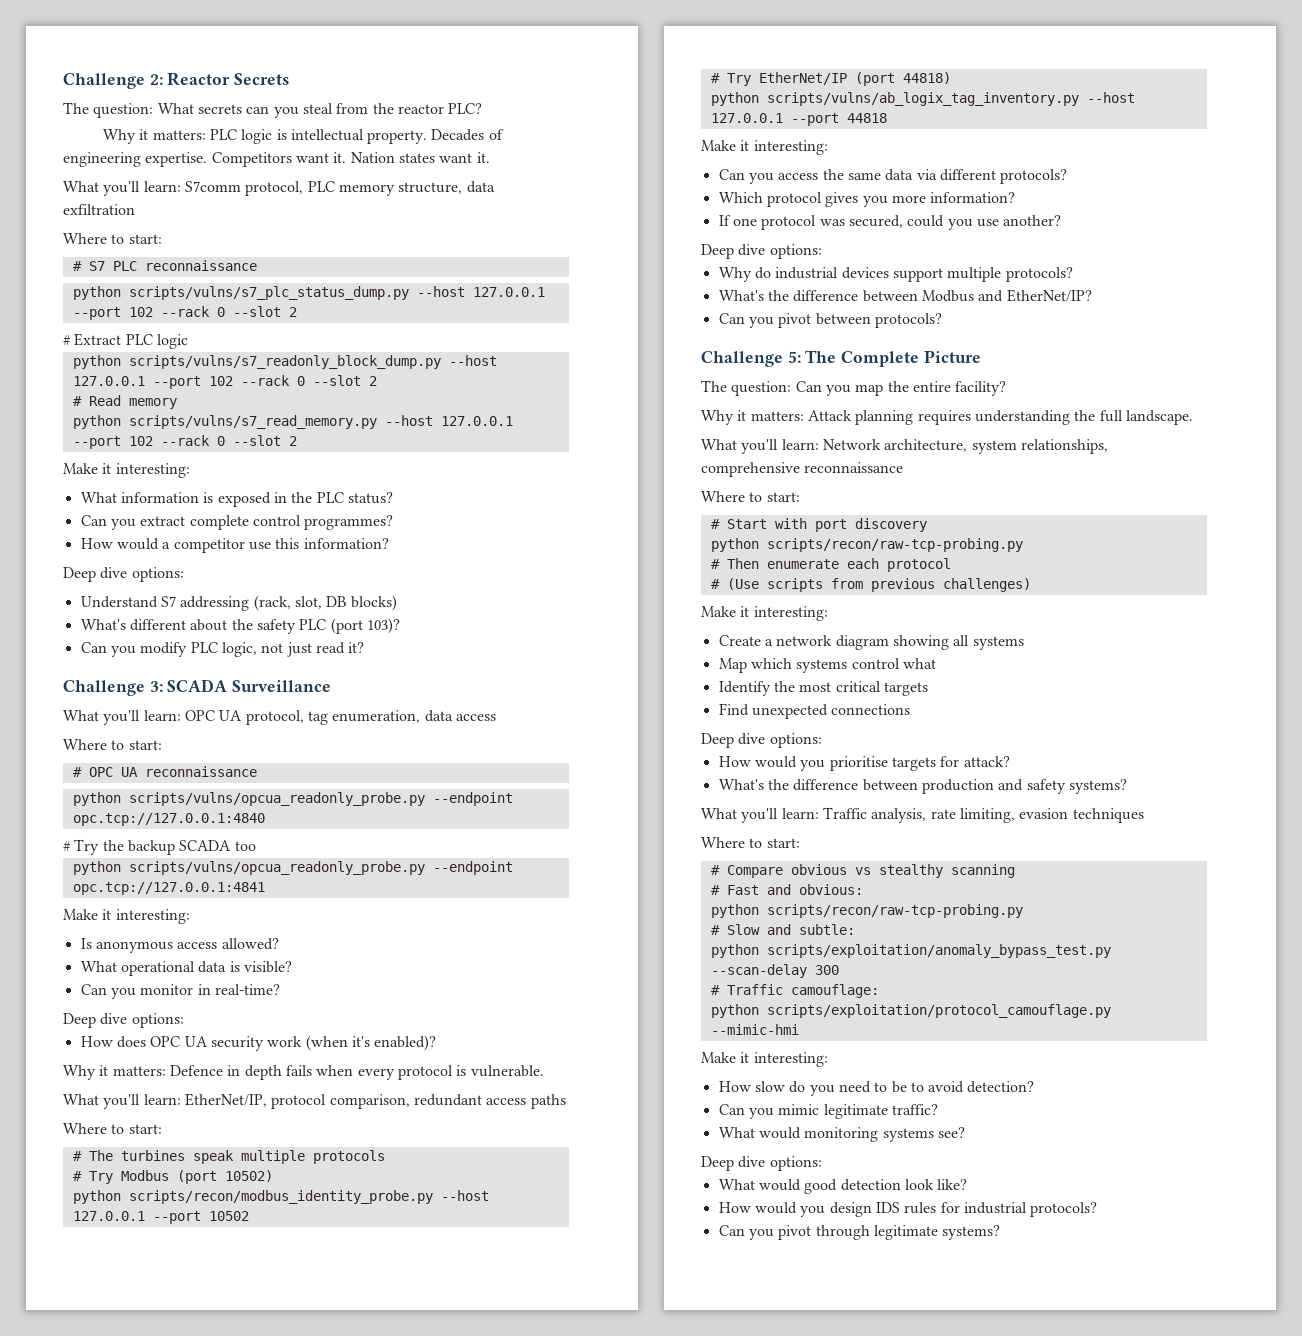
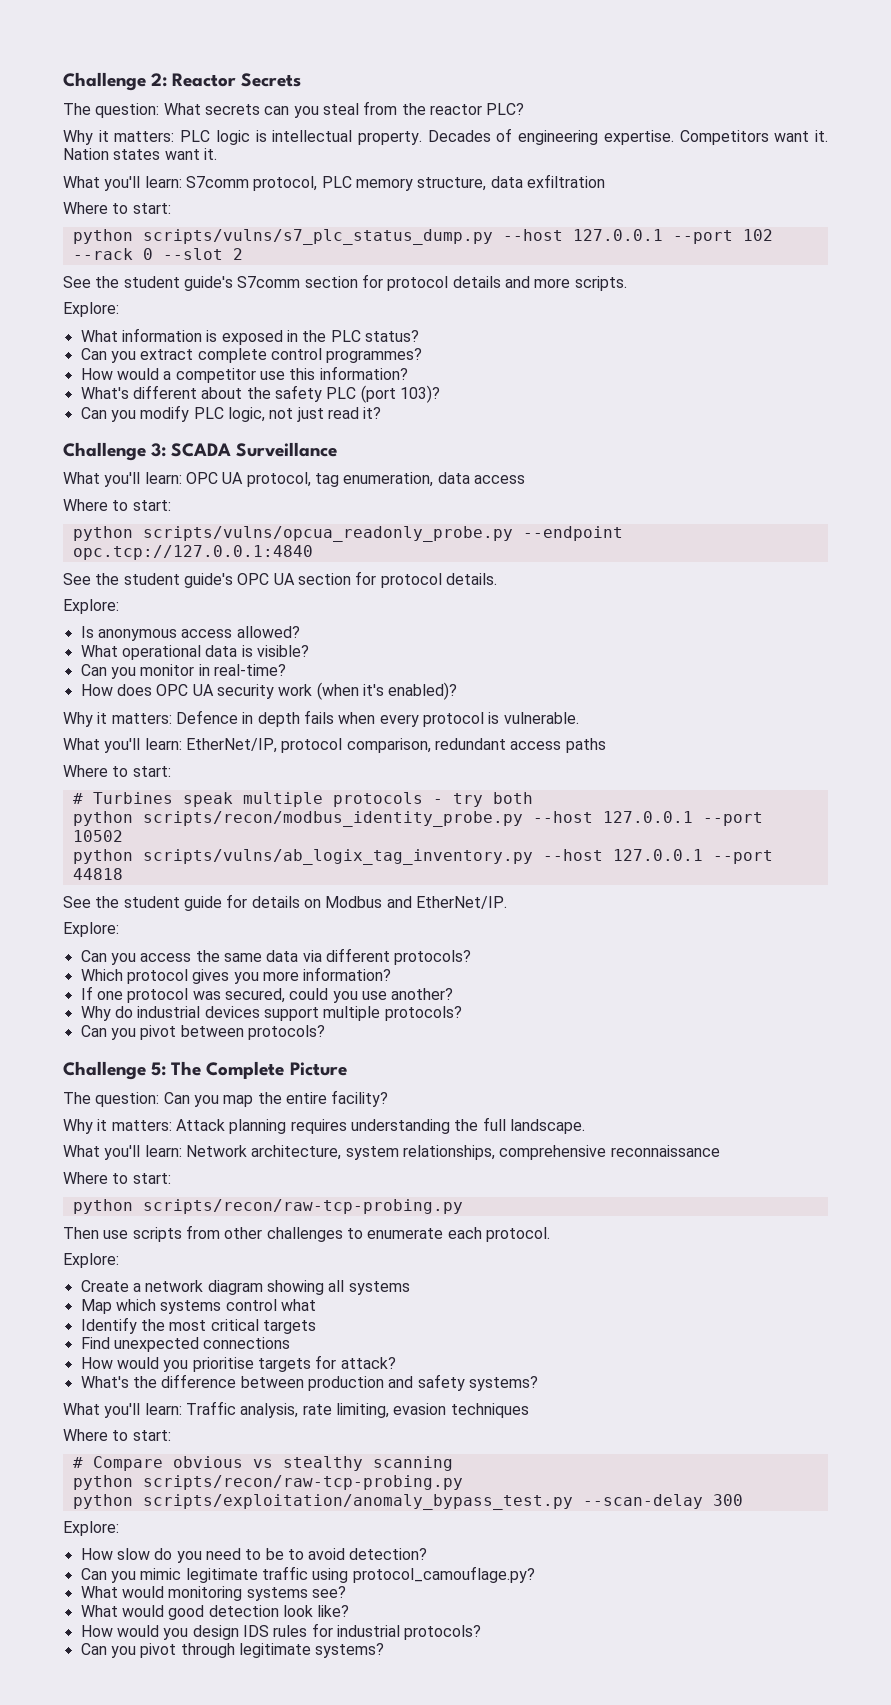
- # S7 PLC reconnaissance
- # Extract PLC logic
- python scripts/vulns/s7_readonly_block_dump.py --host 127.0.0.1 --port 102 --rack 0 --slot 2
- # Read memory
- python scripts/vulns/s7_read_memory.py --host 127.0.0.1 --port 102 --rack 0 --slot 2
- Make it interesting:
+ See the student guide's S7comm section for protocol details and more scripts.
+ Explore:
  How would a competitor use this information?
- Deep dive options:
- Understand S7 addressing (rack, slot, DB blocks)
- # OPC UA reconnaissance
- # Try the backup SCADA too
- python scripts/vulns/opcua_readonly_probe.py --endpoint opc.tcp://127.0.0.1:4841
- Make it interesting:
+ See the student guide's OPC UA section for protocol details.
+ Explore:
  Can you monitor in real-time?
- Deep dive options:
- # The turbines speak multiple protocols
- # Try Modbus (port 10502)
+ # Turbines speak multiple protocols - try both
- # Try EtherNet/IP (port 44818)
  python scripts/vulns/ab_logix_tag_inventory.py --host 127.0.0.1 --port 44818
- Make it interesting:
+ See the student guide for details on Modbus and EtherNet/IP.
+ Explore:
  If one protocol was secured, could you use another?
- Deep dive options:
- What's the difference between Modbus and EtherNet/IP?
  What you'll learn: Network architecture, system relationships, comprehensive reconnaissance
  Where to start:
- # Start with port discovery
  python scripts/recon/raw-tcp-probing.py
- # Then enumerate each protocol
- # (Use scripts from previous challenges)
- Make it interesting:
+ Then use scripts from other challenges to enumerate each protocol.
+ Explore:
  Find unexpected connections
- Deep dive options:
  # Compare obvious vs stealthy scanning
- # Fast and obvious:
  python scripts/recon/raw-tcp-probing.py
- # Slow and subtle:
  python scripts/exploitation/anomaly_bypass_test.py --scan-delay 300
- # Traffic camouflage:
- python scripts/exploitation/protocol_camouflage.py --mimic-hmi
- Make it interesting:
+ Explore:
- Can you mimic legitimate traffic?
+ Can you mimic legitimate traffic using protocol_camouflage.py?
  What would monitoring systems see?
- Deep dive options:

